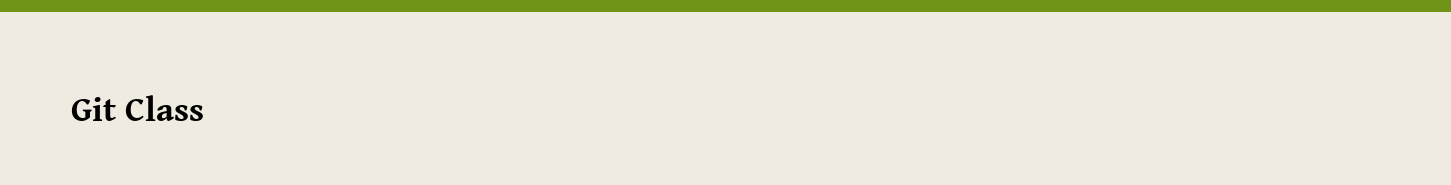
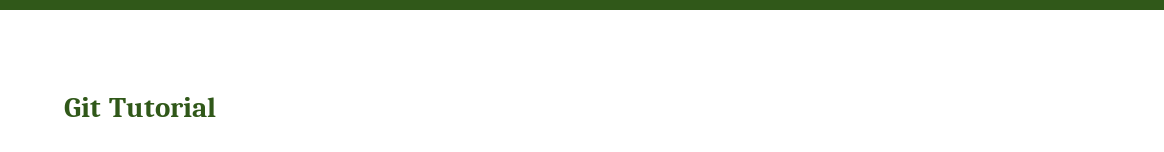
- Git Class
+ Git Tutorial

